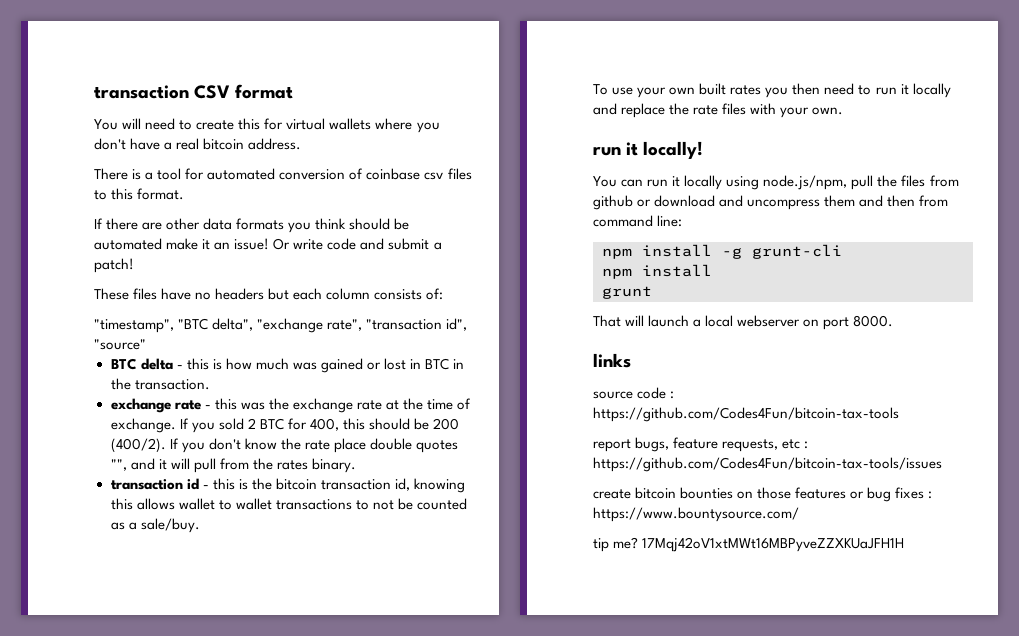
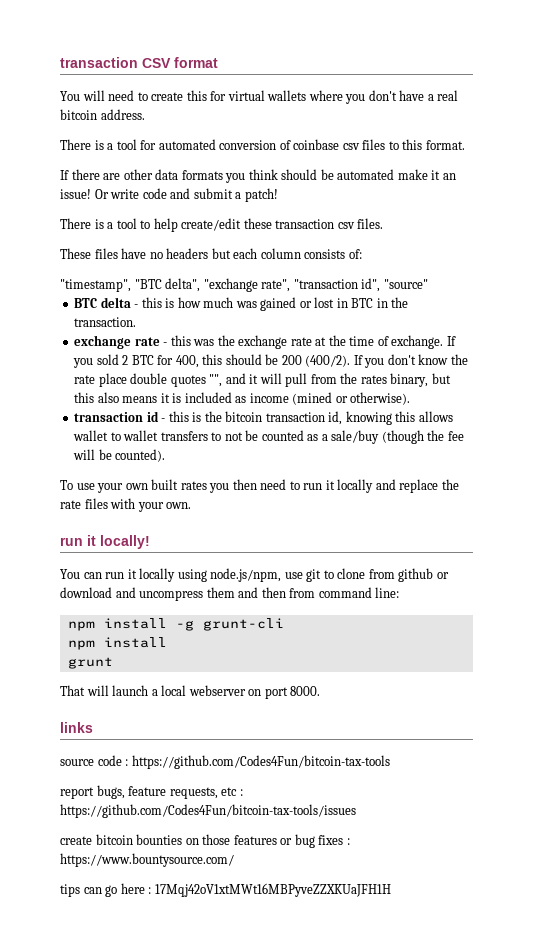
+ There is a tool to help create/edit these transaction csv files.
- If you don't know the rate place double quotes "", and it will pull from the rates binary.
+ If you don't know the rate place double quotes "", and it will pull from the rates binary, but this also means it is included as income (mined or otherwise).
- transaction id - this is the bitcoin transaction id, knowing this allows wallet to wallet transactions to not be counted as a sale/buy.
+ transaction id - this is the bitcoin transaction id, knowing this allows wallet to wallet transfers to not be counted as a sale/buy (though the fee will be counted).
- You can run it locally using node.js/npm, pull the files from github or download and uncompress them and then from command line:
+ You can run it locally using node.js/npm, use git to clone from github or download and uncompress them and then from command line:
- tip me? 17Mqj42oV1xtMWt16MBPyveZZXKUaJFH1H
+ tips can go here : 17Mqj42oV1xtMWt16MBPyveZZXKUaJFH1H

